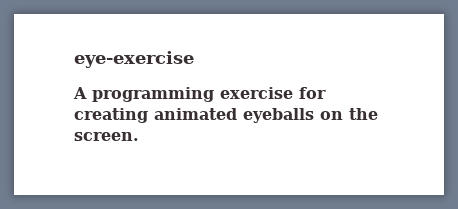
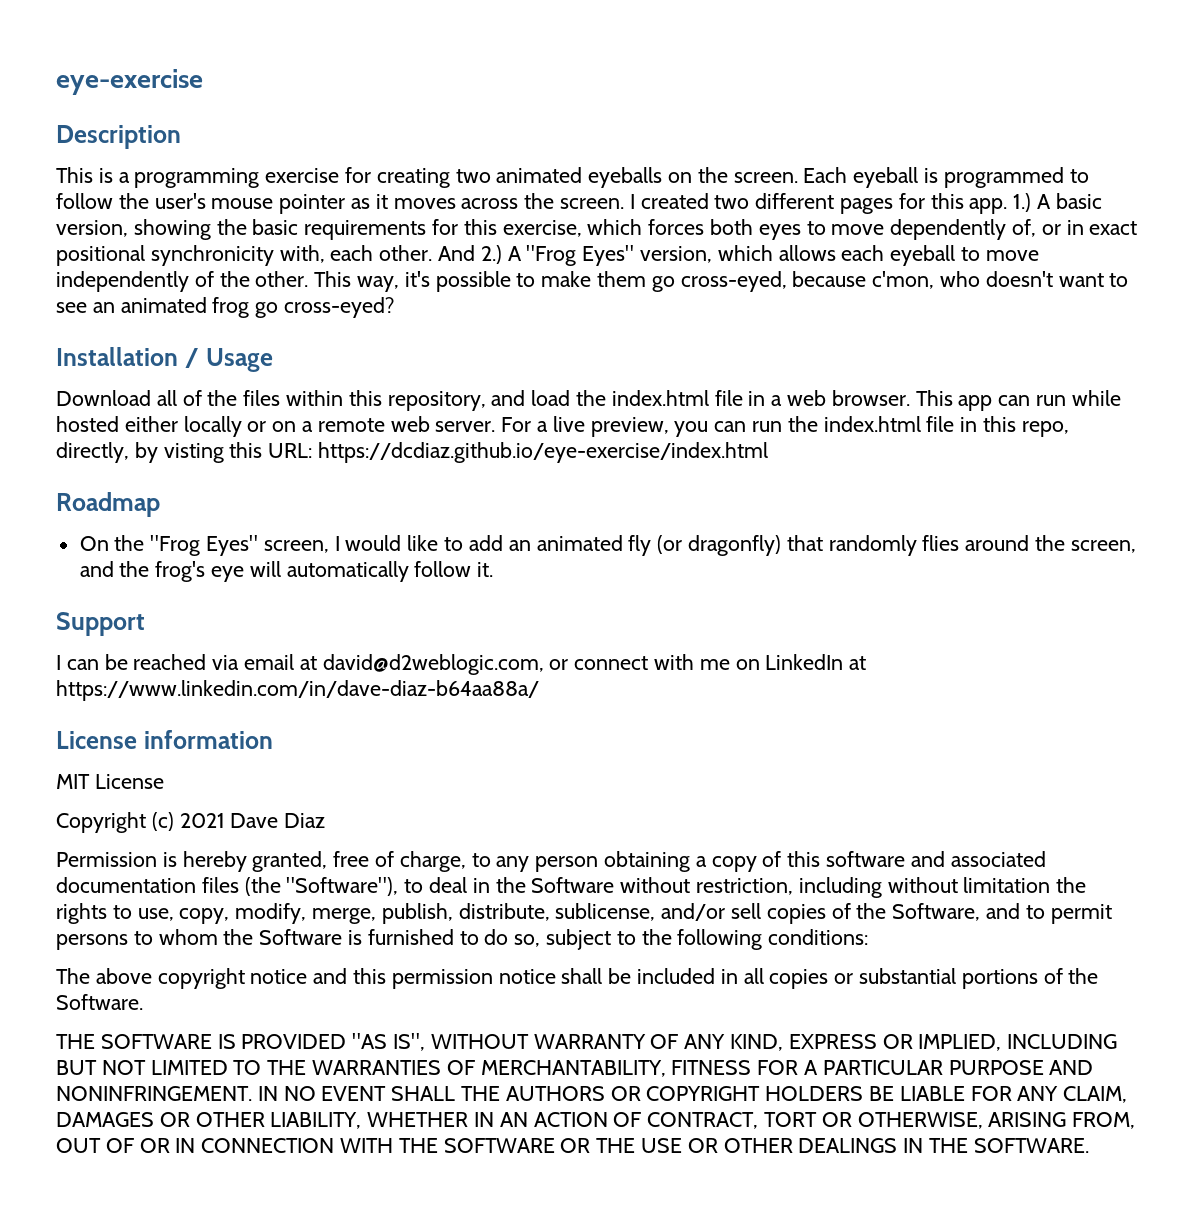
- A programming exercise for creating animated eyeballs on the screen.
+ Description
+ This is a programming exercise for creating two animated eyeballs on the screen.
+ Each eyeball is programmed to follow the user's mouse pointer as it moves across the screen. I created two different pages for this app. 1.) A basic version, showing the basic requirements for this exercise, which forces both eyes to move dependently of, or in exact positional synchronicity with, each other. And 2.) A "Frog Eyes" version, which allows each eyeball to move independently of the other. This way, it's possible to make them go cross-eyed, because c'mon, who doesn't want to see an animated frog go cross-eyed?
+ Installation / Usage
+ Download all of the files within this repository, and load the index.html file in a web browser. This app can run while hosted either locally or on a remote web server. For a live preview, you can run the index.html file in this repo, directly, by visting this URL: https://dcdiaz.github.io/eye-exercise/index.html
+ Roadmap
+ On the "Frog Eyes" screen, I would like to add an animated fly (or dragonfly) that randomly flies around the screen, and the frog's eye will automatically follow it.
+ Support
+ I can be reached via email at david@d2weblogic.com, or connect with me on LinkedIn at https://www.linkedin.com/in/dave-diaz-b64aa88a/
+ License information
+ MIT License
+ Copyright (c) 2021 Dave Diaz
+ Permission is hereby granted, free of charge, to any person obtaining a copy of this software and associated documentation files (the "Software"), to deal in the Software without restriction, including without limitation the rights to use, copy, modify, merge, publish, distribute, sublicense, and/or sell copies of the Software, and to permit persons to whom the Software is furnished to do so, subject to the following conditions:
+ The above copyright notice and this permission notice shall be included in all copies or substantial portions of the Software.
+ THE SOFTWARE IS PROVIDED "AS IS", WITHOUT WARRANTY OF ANY KIND, EXPRESS OR IMPLIED, INCLUDING BUT NOT LIMITED TO THE WARRANTIES OF MERCHANTABILITY, FITNESS FOR A PARTICULAR PURPOSE AND NONINFRINGEMENT. IN NO EVENT SHALL THE AUTHORS OR COPYRIGHT HOLDERS BE LIABLE FOR ANY CLAIM, DAMAGES OR OTHER LIABILITY, WHETHER IN AN ACTION OF CONTRACT, TORT OR OTHERWISE, ARISING FROM, OUT OF OR IN CONNECTION WITH THE SOFTWARE OR THE USE OR OTHER DEALINGS IN THE SOFTWARE.

